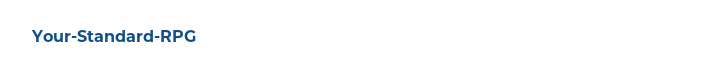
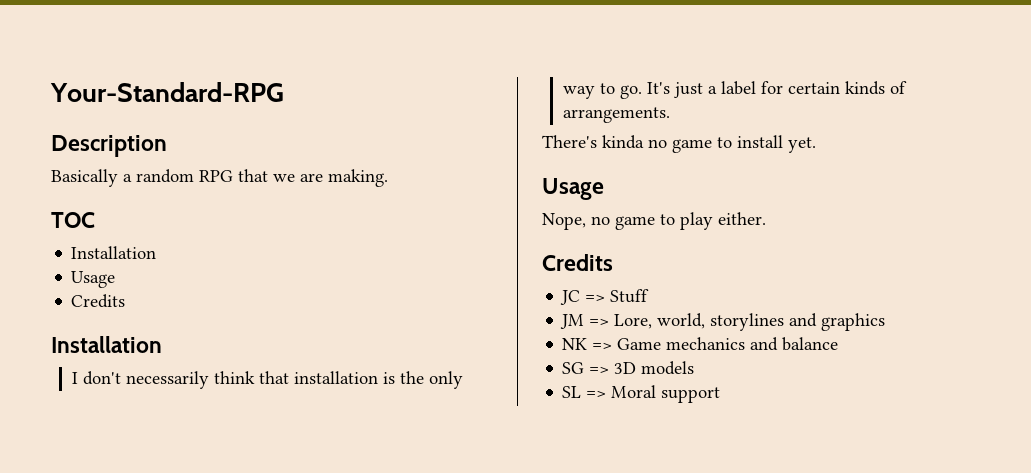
+ Description
+ Basically a random RPG that we are making.
+ TOC
+ Installation
+ Usage
+ Credits
+ Installation
+ I don't necessarily think that installation is the only way to go. It's just a label for certain kinds of arrangements.
+ There's kinda no game to install yet.
+ Usage
+ Nope, no game to play either.
+ Credits
+ JC => Stuff
+ JM => Lore, world, storylines and graphics
+ NK => Game mechanics and balance
+ SG => 3D models
+ SL => Moral support

